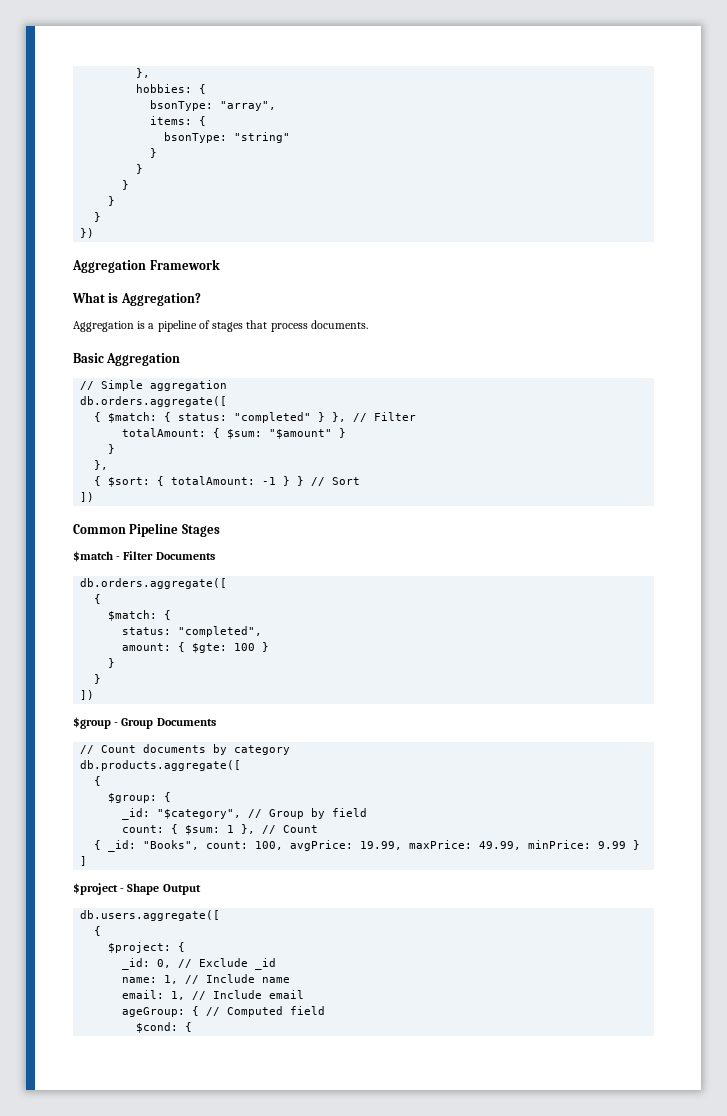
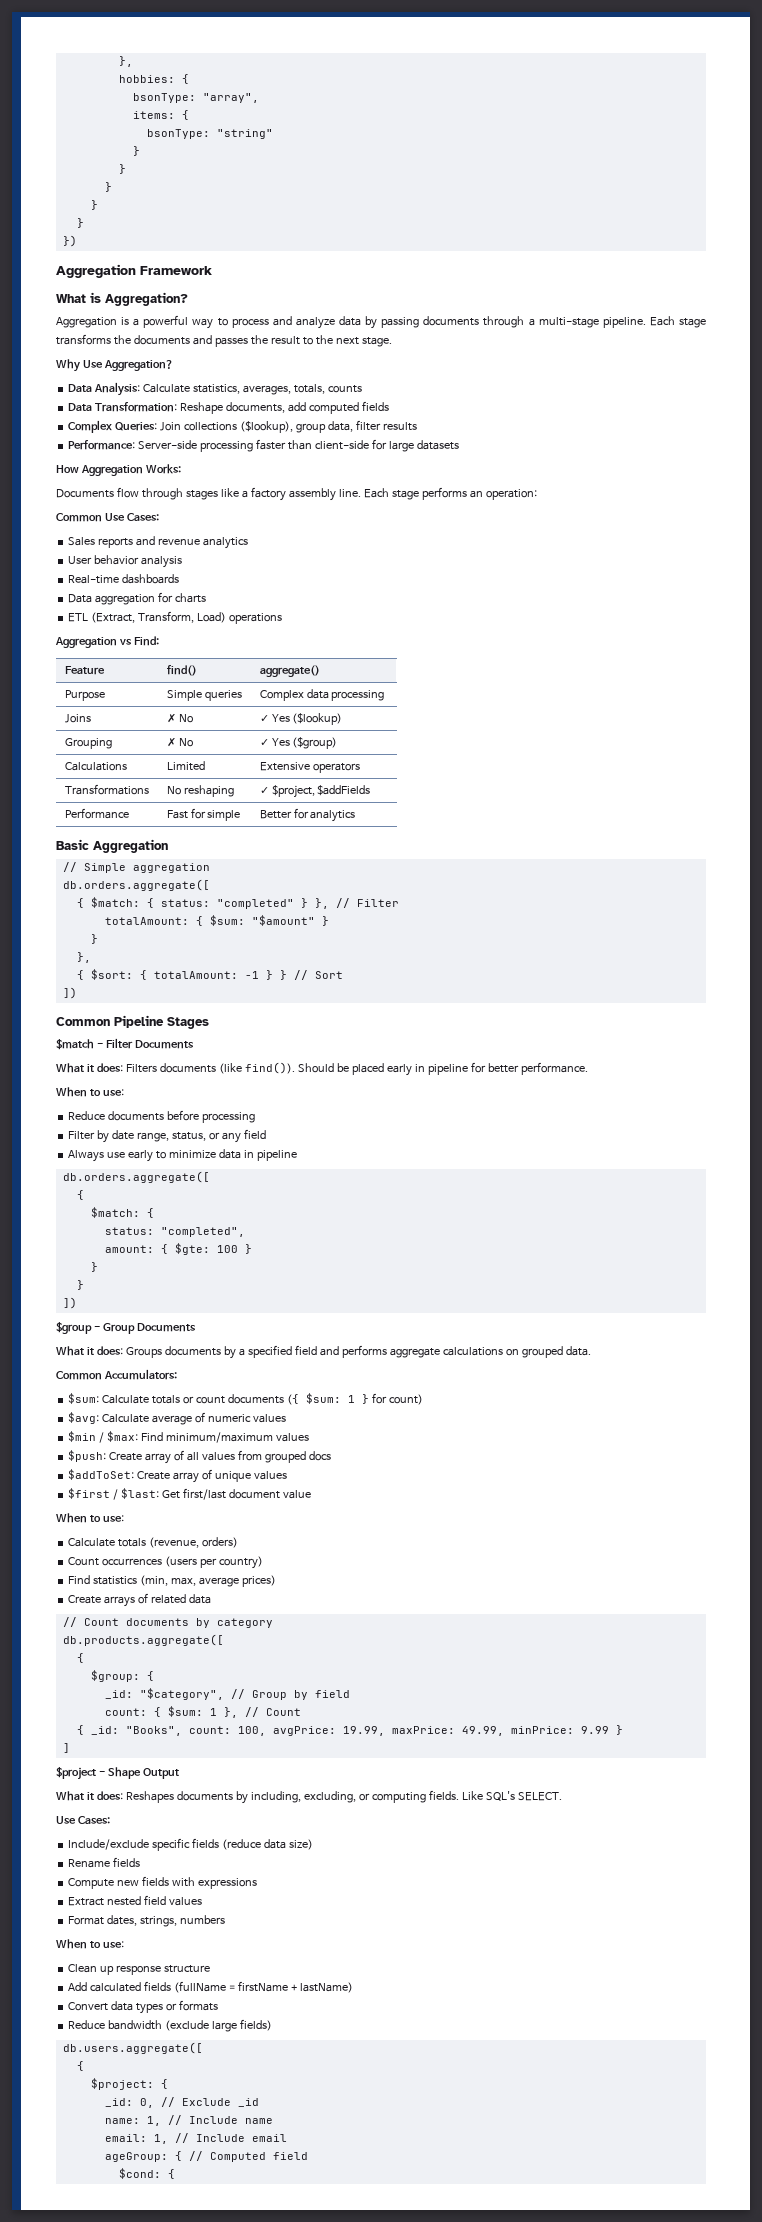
- Aggregation is a pipeline of stages that process documents.
+ Aggregation is a powerful way to process and analyze data by passing documents through a multi-stage pipeline. Each stage transforms the documents and passes the result to the next stage.
+ Why Use Aggregation?
+ Data Analysis: Calculate statistics, averages, totals, counts
+ Data Transformation: Reshape documents, add computed fields
+ Complex Queries: Join collections ($lookup), group data, filter results
+ Performance: Server-side processing faster than client-side for large datasets
+ How Aggregation Works:
+ Documents flow through stages like a factory assembly line. Each stage performs an operation:
+ Common Use Cases:
+ Sales reports and revenue analytics
+ User behavior analysis
+ Real-time dashboards
+ Data aggregation for charts
+ ETL (Extract, Transform, Load) operations
+ Aggregation vs Find:
+ Feature | find() | aggregate()
+ Purpose | Simple queries | Complex data processing
+ Joins | ✗ No | ✓ Yes ($lookup)
+ Grouping | ✗ No | ✓ Yes ($group)
+ Calculations | Limited | Extensive operators
+ Transformations | No reshaping | ✓ $project, $addFields
+ Performance | Fast for simple | Better for analytics
+ What it does: Filters documents (like find()). Should be placed early in pipeline for better performance.
+ When to use:
+ Reduce documents before processing
+ Filter by date range, status, or any field
+ Always use early to minimize data in pipeline
+ What it does: Groups documents by a specified field and performs aggregate calculations on grouped data.
+ Common Accumulators:
+ $sum: Calculate totals or count documents ({ $sum: 1 } for count)
+ $avg: Calculate average of numeric values
+ $min / $max: Find minimum/maximum values
+ $push: Create array of all values from grouped docs
+ $addToSet: Create array of unique values
+ $first / $last: Get first/last document value
+ When to use:
+ Calculate totals (revenue, orders)
+ Count occurrences (users per country)
+ Find statistics (min, max, average prices)
+ Create arrays of related data
+ What it does: Reshapes documents by including, excluding, or computing fields. Like SQL's SELECT.
+ Use Cases:
+ Include/exclude specific fields (reduce data size)
+ Rename fields
+ Compute new fields with expressions
+ Extract nested field values
+ Format dates, strings, numbers
+ When to use:
+ Clean up response structure
+ Add calculated fields (fullName = firstName + lastName)
+ Convert data types or formats
+ Reduce bandwidth (exclude large fields)

